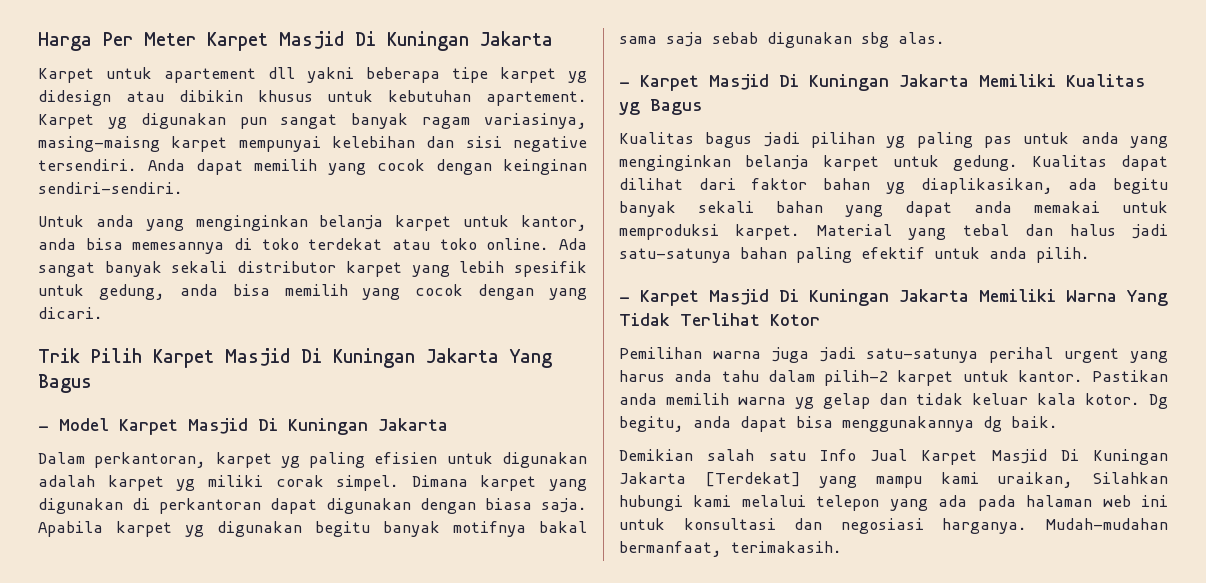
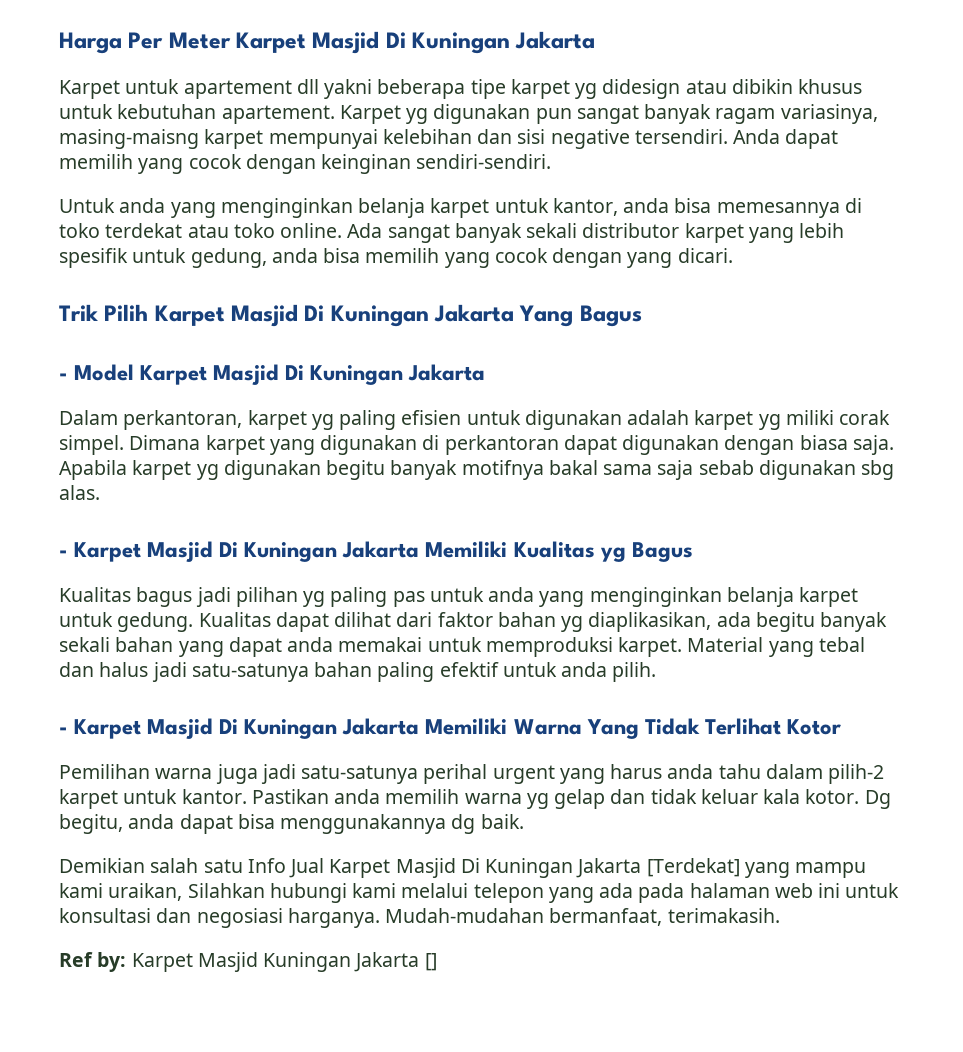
+ Ref by: Karpet Masjid Kuningan Jakarta []

